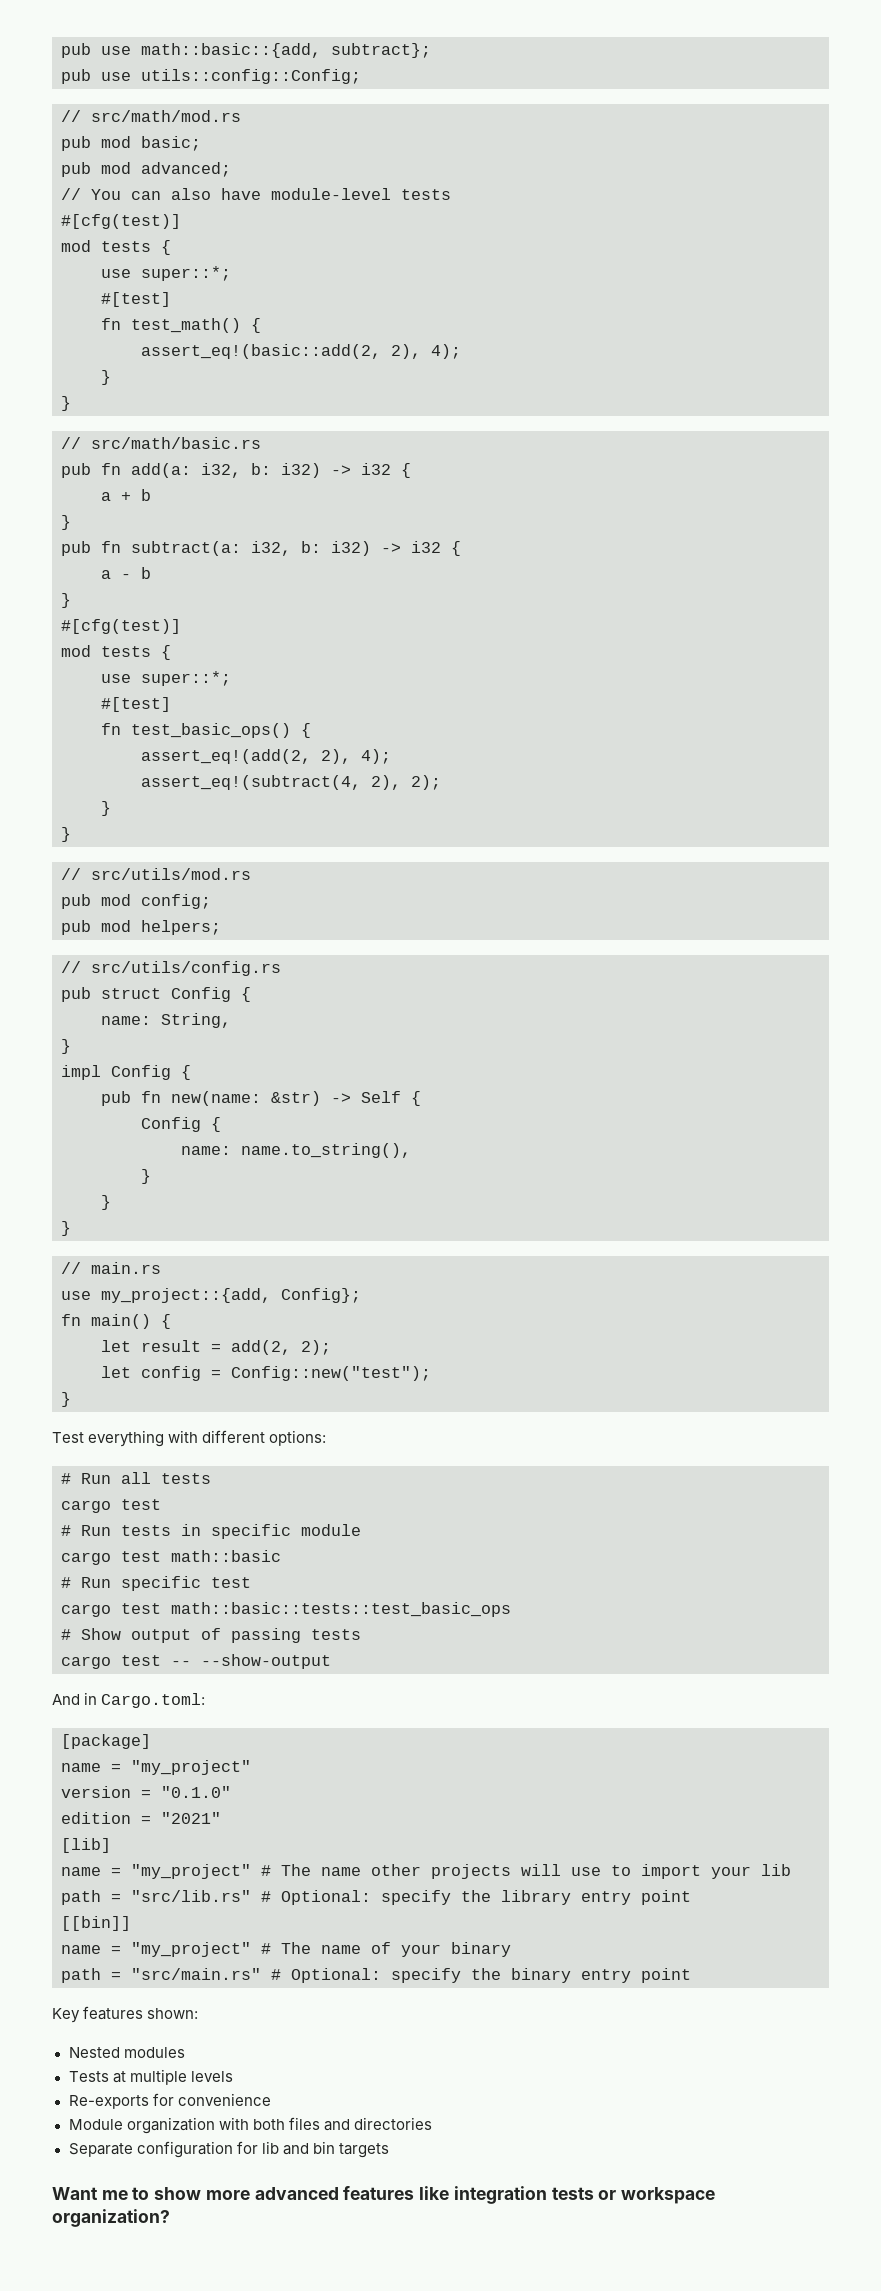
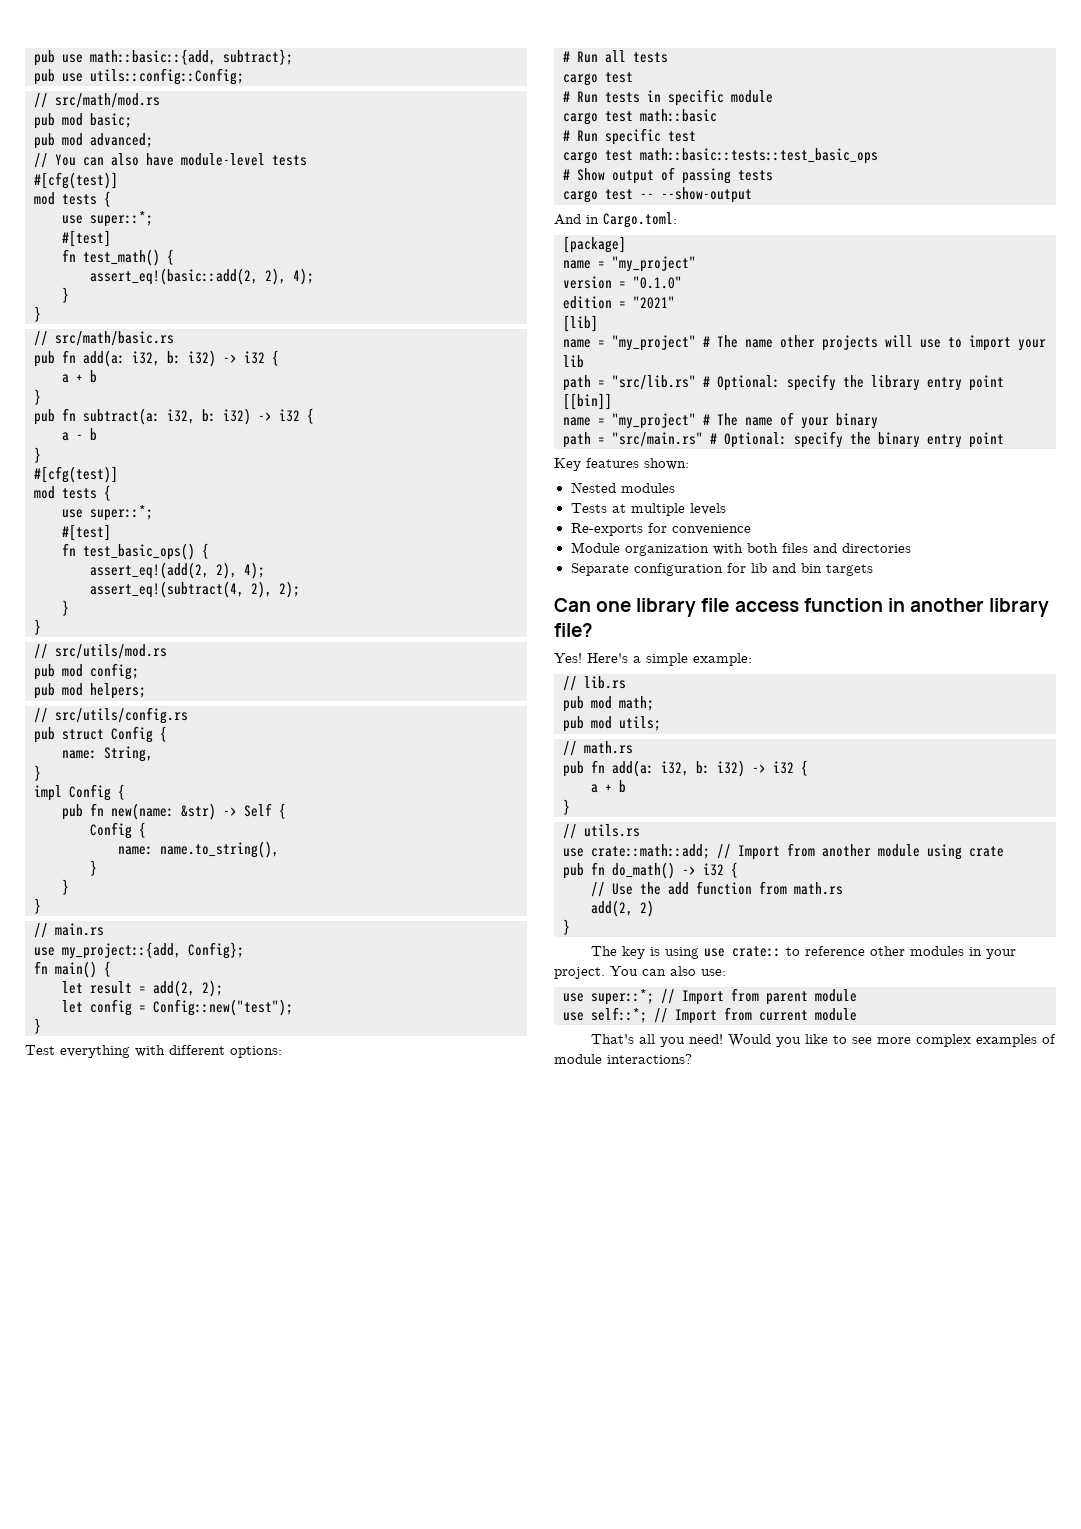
- Want me to show more advanced features like integration tests or workspace organization?
+ Can one library file access function in another library file?
+ Yes! Here's a simple example:
+ // lib.rs
+ pub mod math;
+ pub mod utils;
+ // math.rs
+ pub fn add(a: i32, b: i32) -> i32 {
+ a + b
+ }
+ // utils.rs
+ use crate::math::add; // Import from another module using crate
+ pub fn do_math() -> i32 {
+ // Use the add function from math.rs
+ add(2, 2)
+ }
+ The key is using use crate:: to reference other modules in your project. You can also use:
+ use super::*; // Import from parent module
+ use self::*; // Import from current module
+ That's all you need! Would you like to see more complex examples of module interactions?

